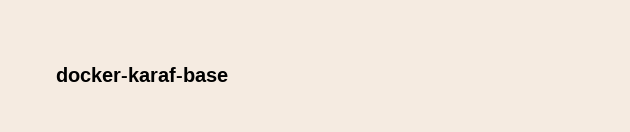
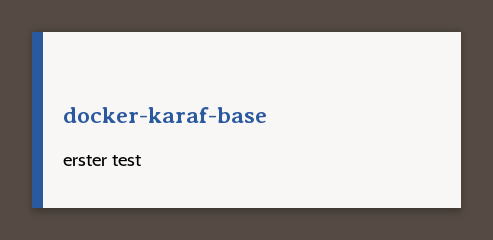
+ erster test

